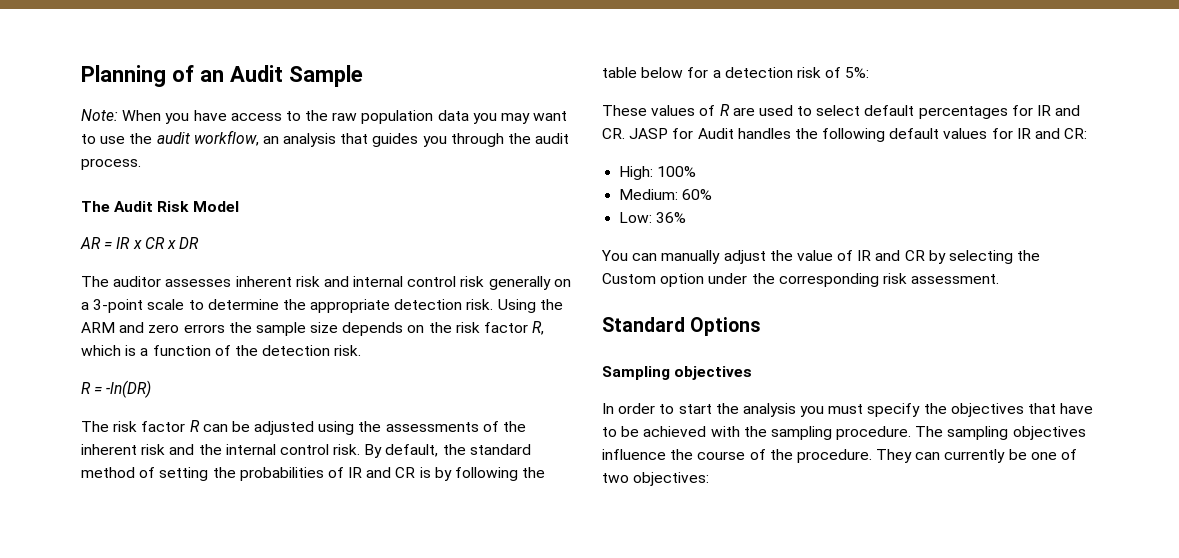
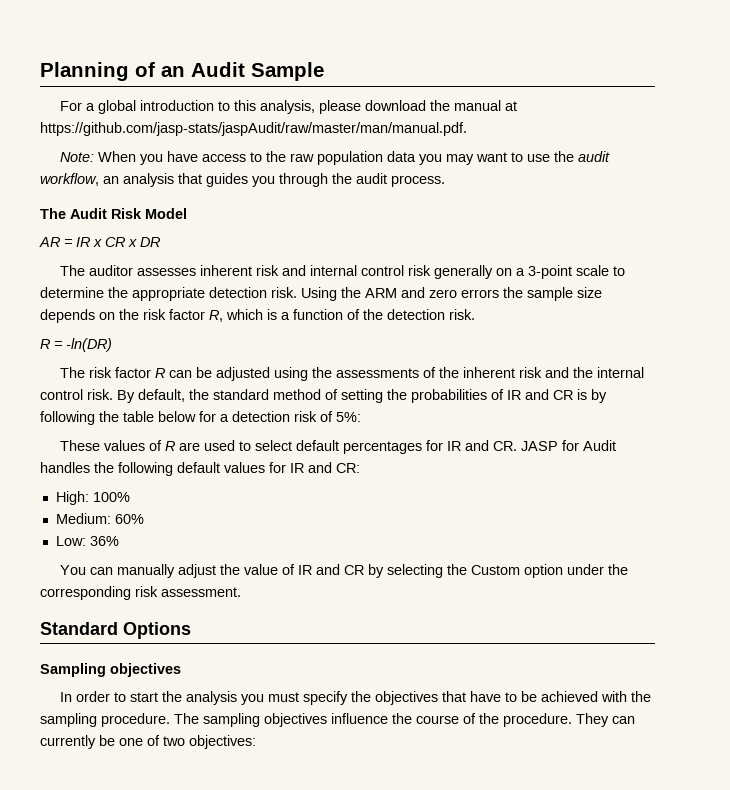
+ For a global introduction to this analysis, please download the manual at https://github.com/jasp-stats/jaspAudit/raw/master/man/manual.pdf.

